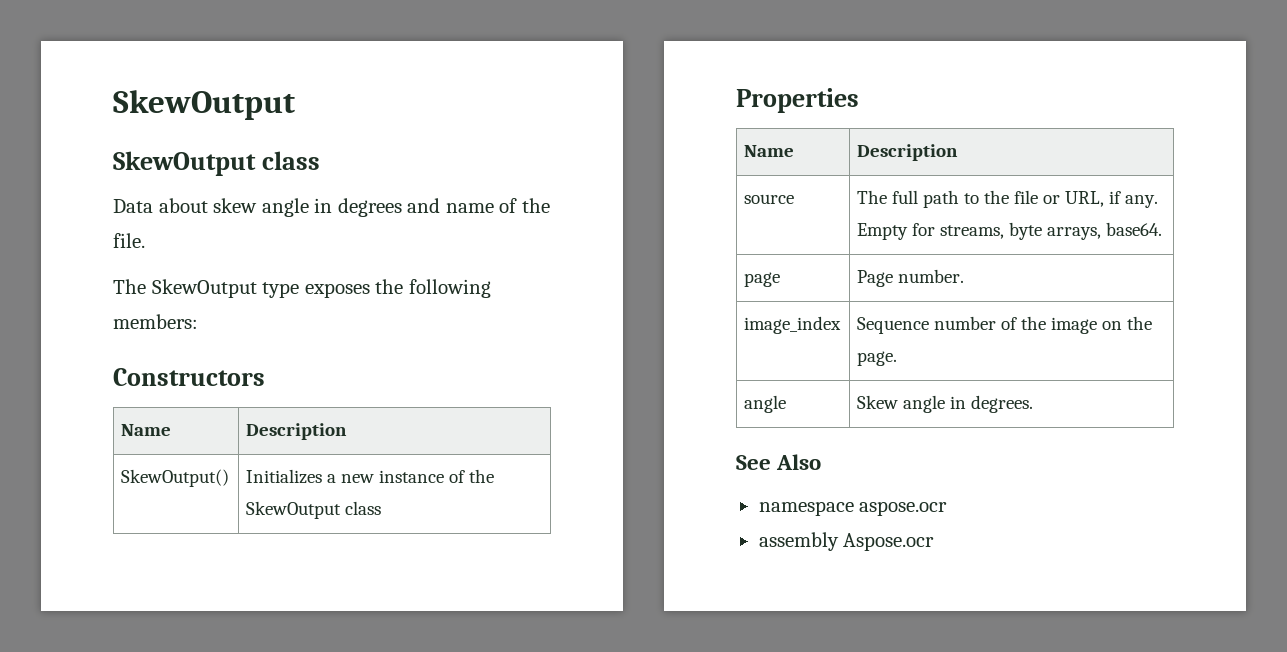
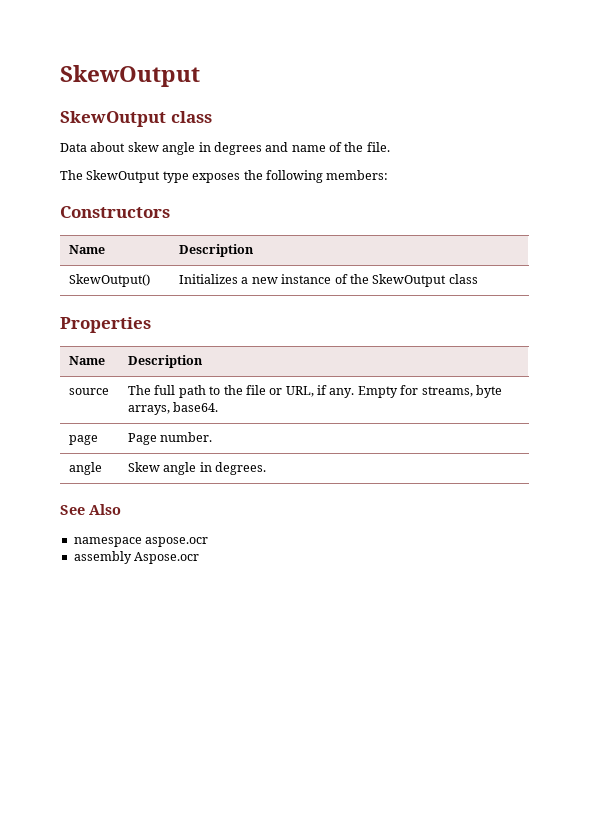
- image_index | Sequence number of the image on the page.

